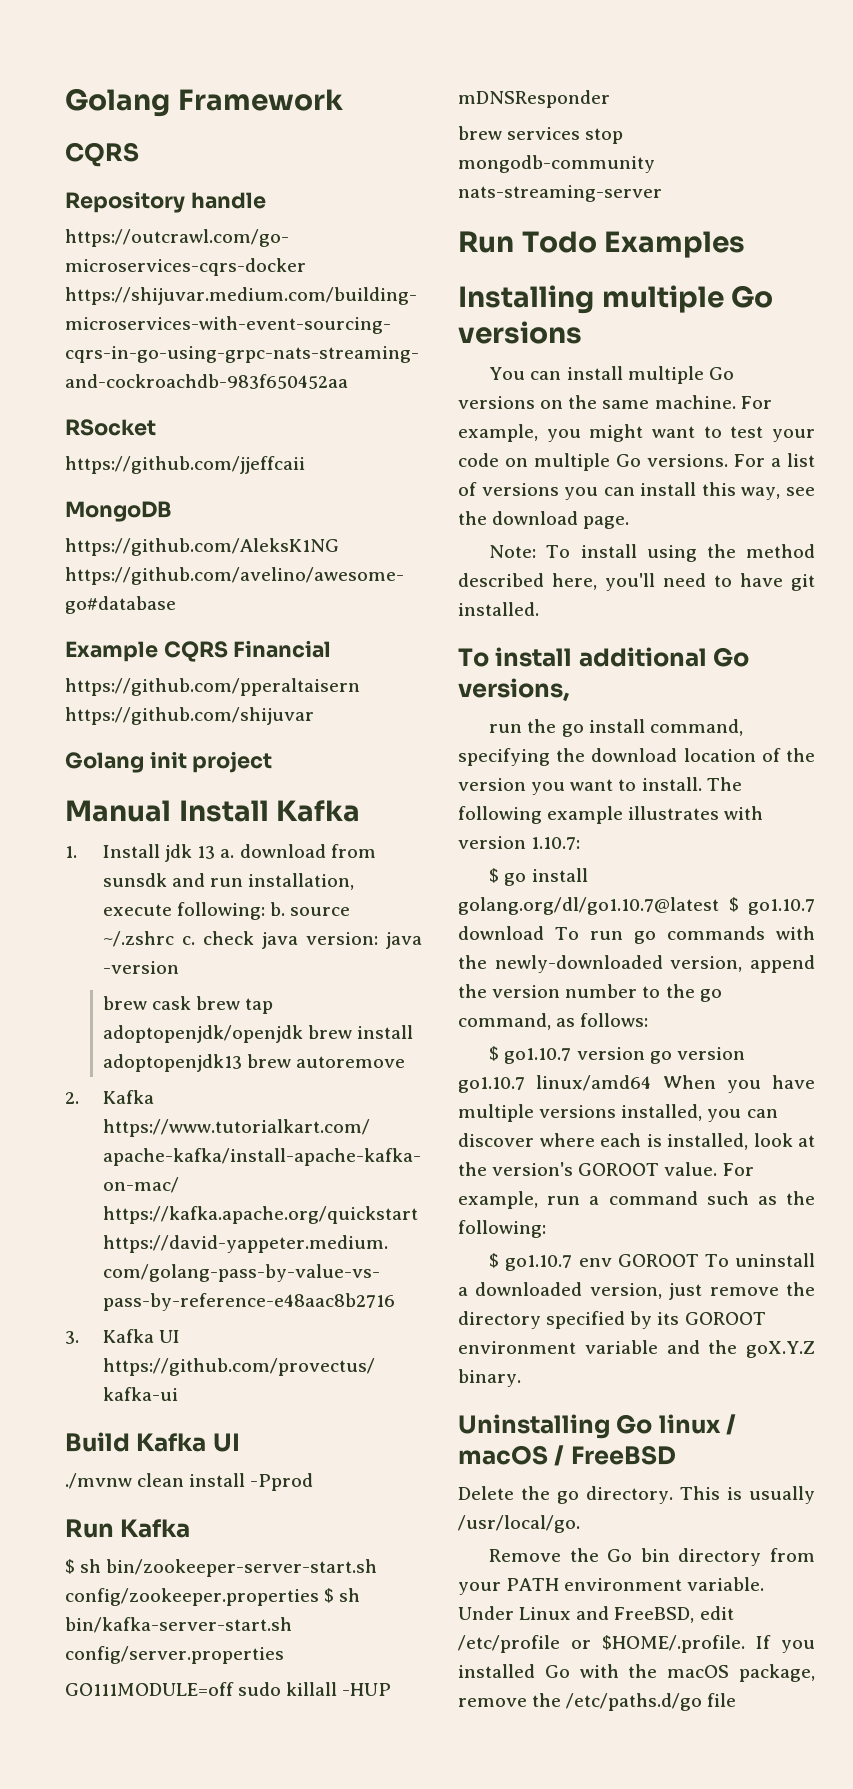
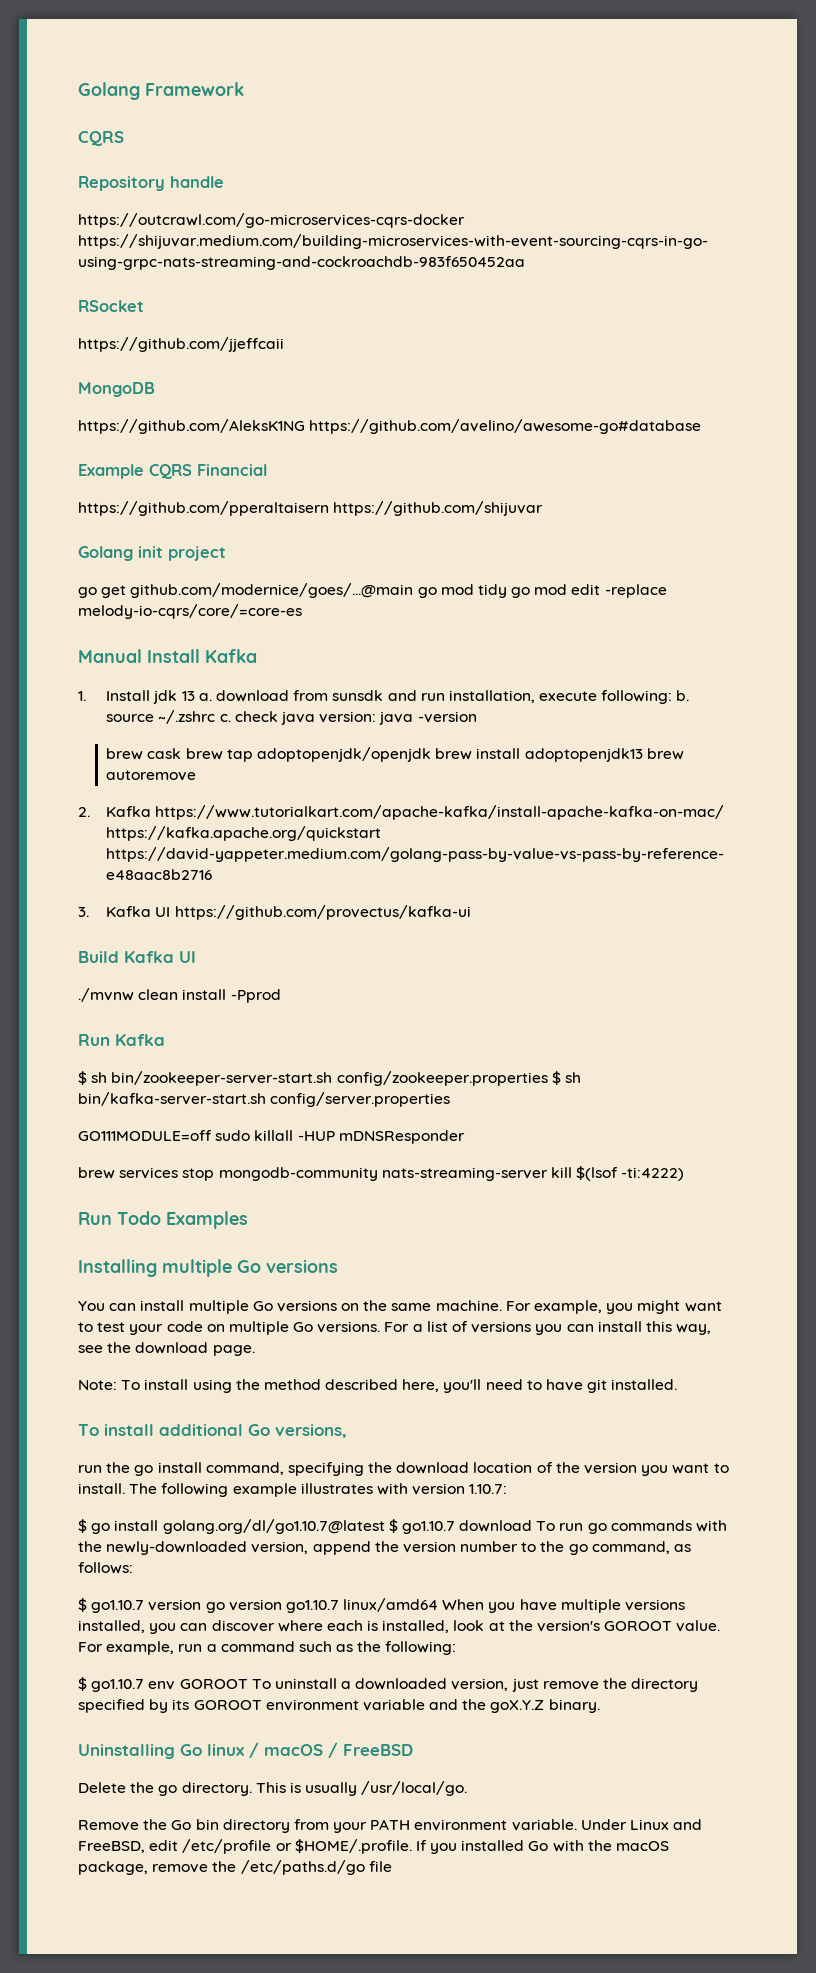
+ go get github.com/modernice/goes/...@main go mod tidy go mod edit -replace melody-io-cqrs/core/=core-es
- brew services stop mongodb-community nats-streaming-server
+ brew services stop mongodb-community nats-streaming-server kill $(lsof -ti:4222)

